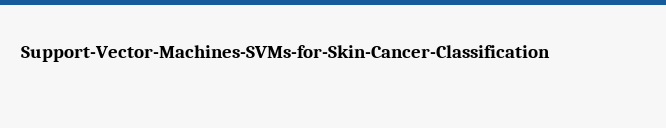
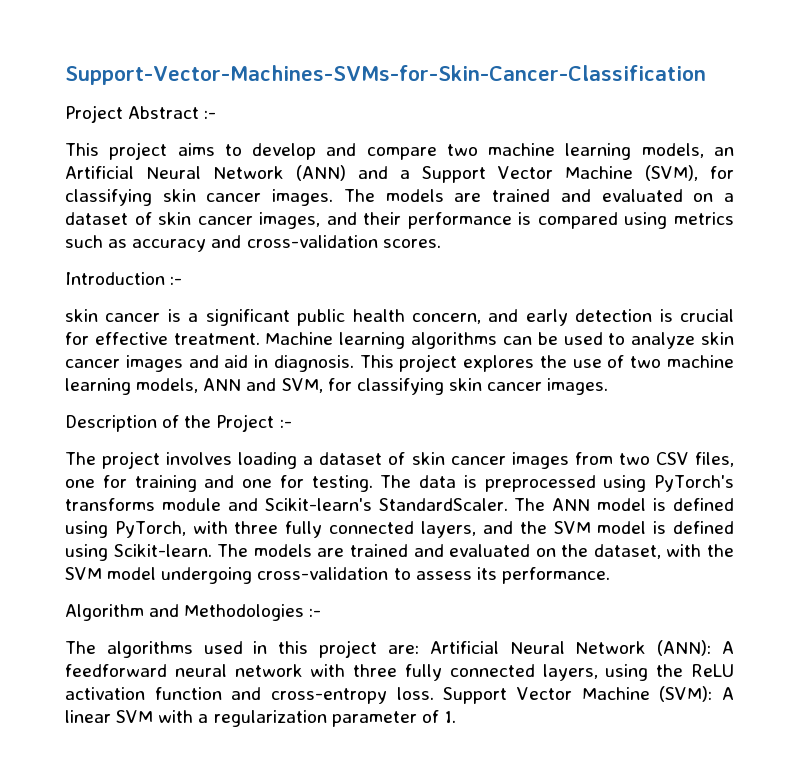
+ Project Abstract :-
+ This project aims to develop and compare two machine learning models, an Artificial Neural Network (ANN) and a Support Vector Machine (SVM), for classifying skin cancer images. The models are trained and evaluated on a dataset of skin cancer images, and their performance is compared using metrics such as accuracy and cross-validation scores.
+ Introduction :-
+ skin cancer is a significant public health concern, and early detection is crucial for effective treatment. Machine learning algorithms can be used to analyze skin cancer images and aid in diagnosis. This project explores the use of two machine learning models, ANN and SVM, for classifying skin cancer images.
+ Description of the Project :-
+ The project involves loading a dataset of skin cancer images from two CSV files, one for training and one for testing. The data is preprocessed using PyTorch's transforms module and Scikit-learn's StandardScaler. The ANN model is defined using PyTorch, with three fully connected layers, and the SVM model is defined using Scikit-learn. The models are trained and evaluated on the dataset, with the SVM model undergoing cross-validation to assess its performance.
+ Algorithm and Methodologies :-
+ The algorithms used in this project are: Artificial Neural Network (ANN): A feedforward neural network with three fully connected layers, using the ReLU activation function and cross-entropy loss. Support Vector Machine (SVM): A linear SVM with a regularization parameter of 1.

